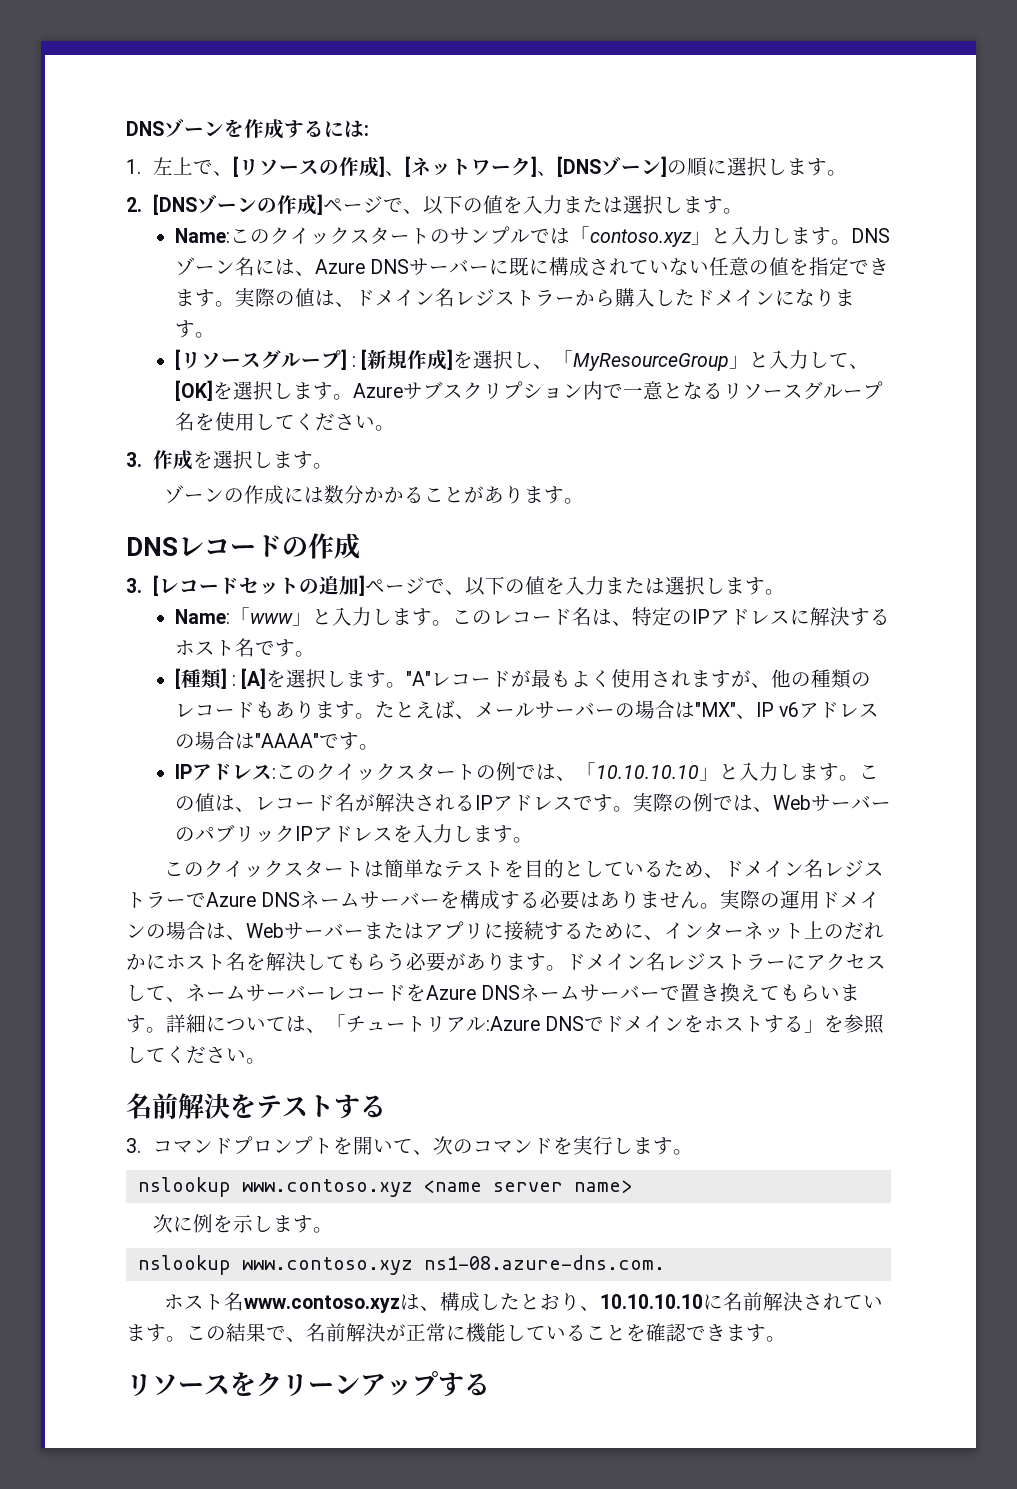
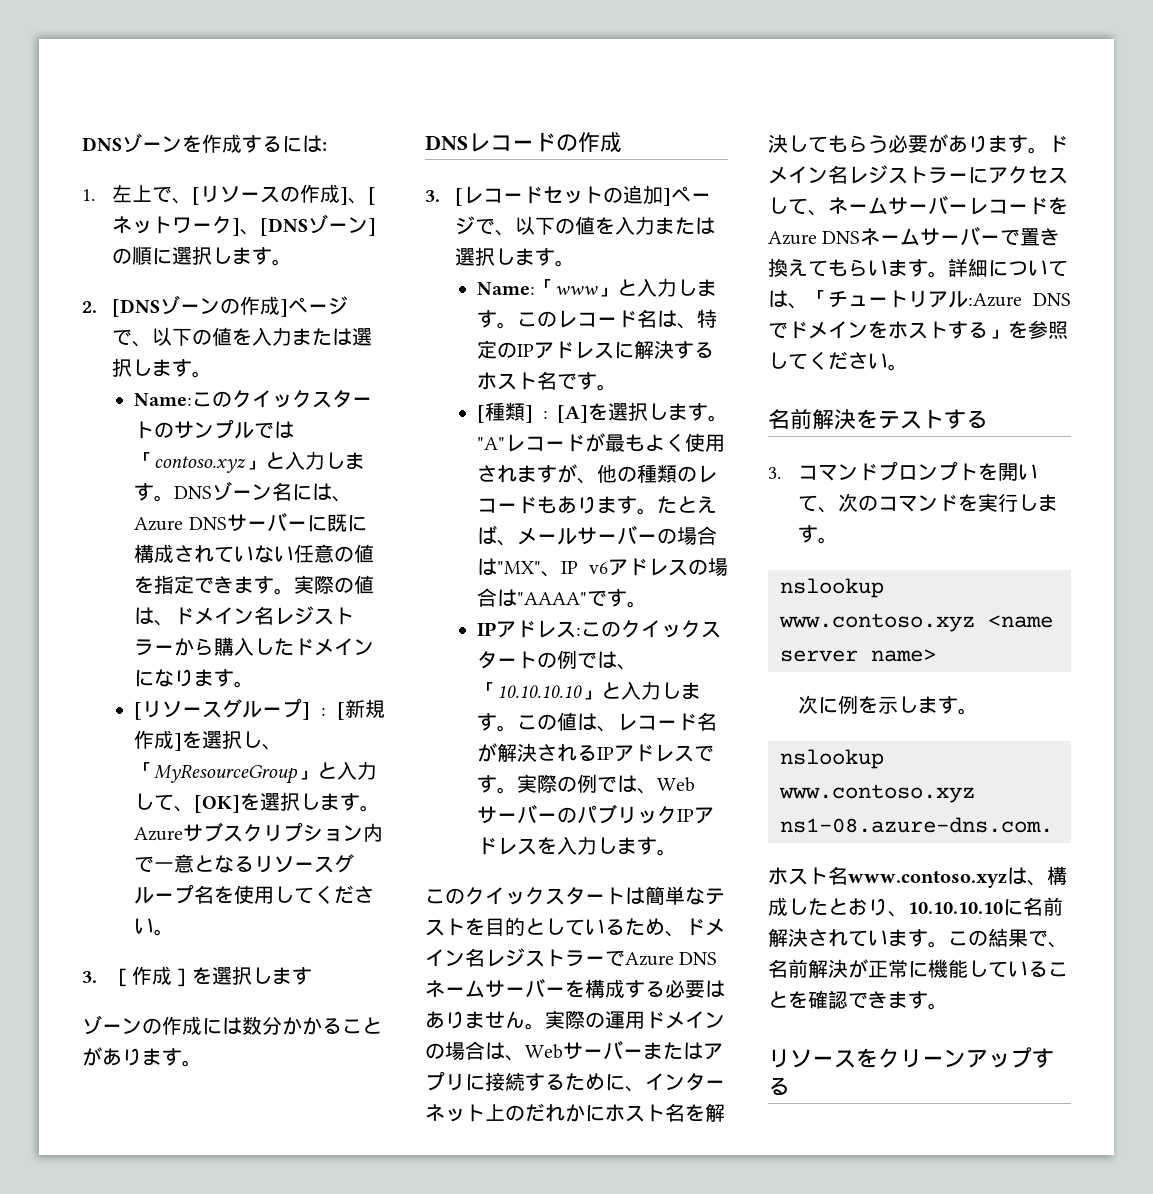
- 3.作成を選択します。
+ 3.［作成］を選択します

